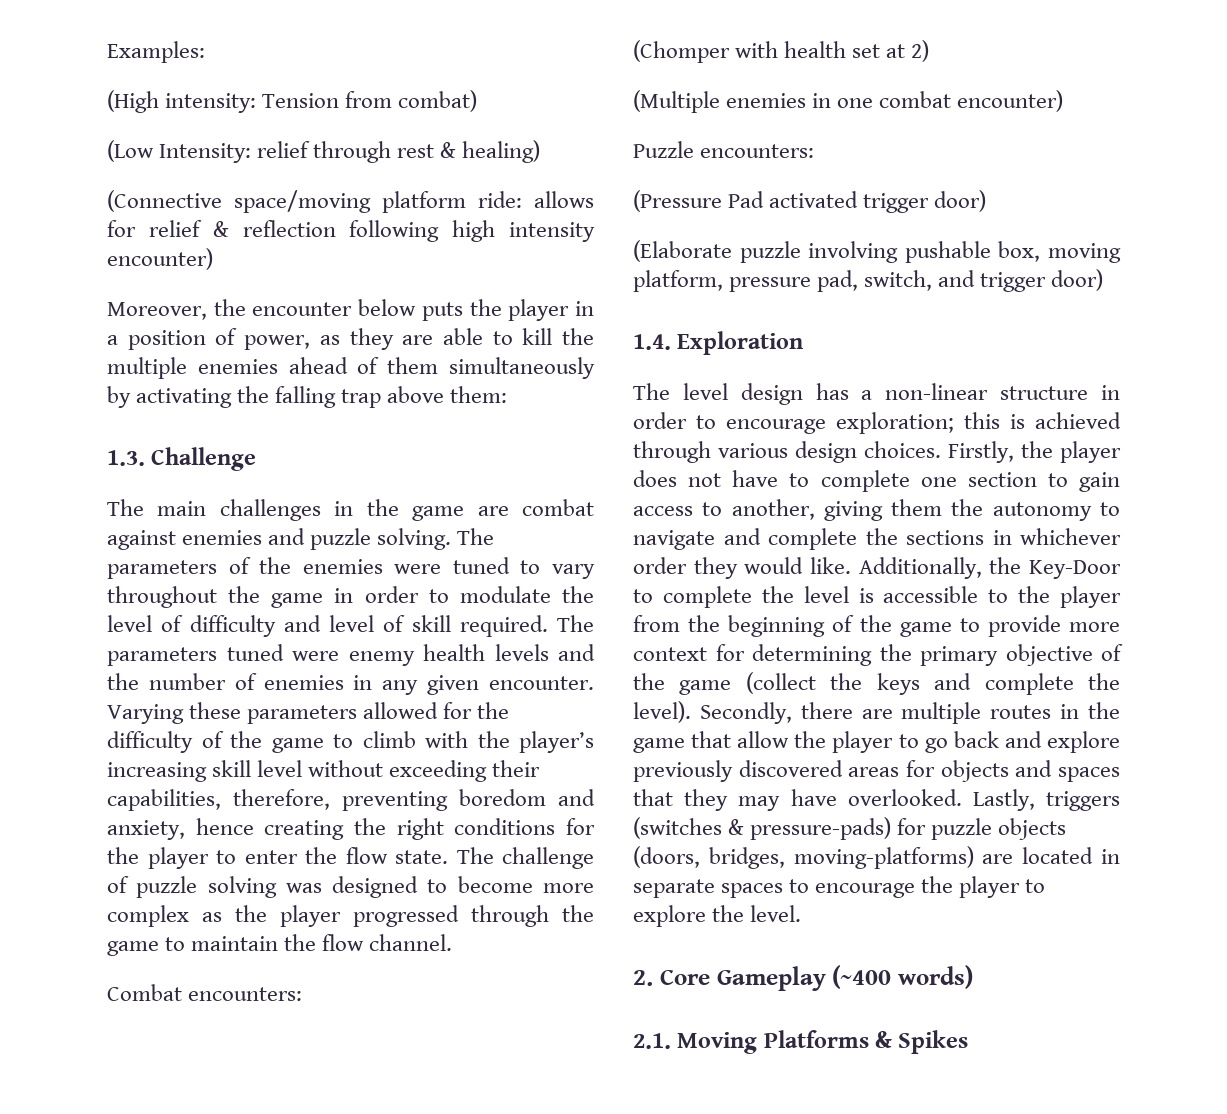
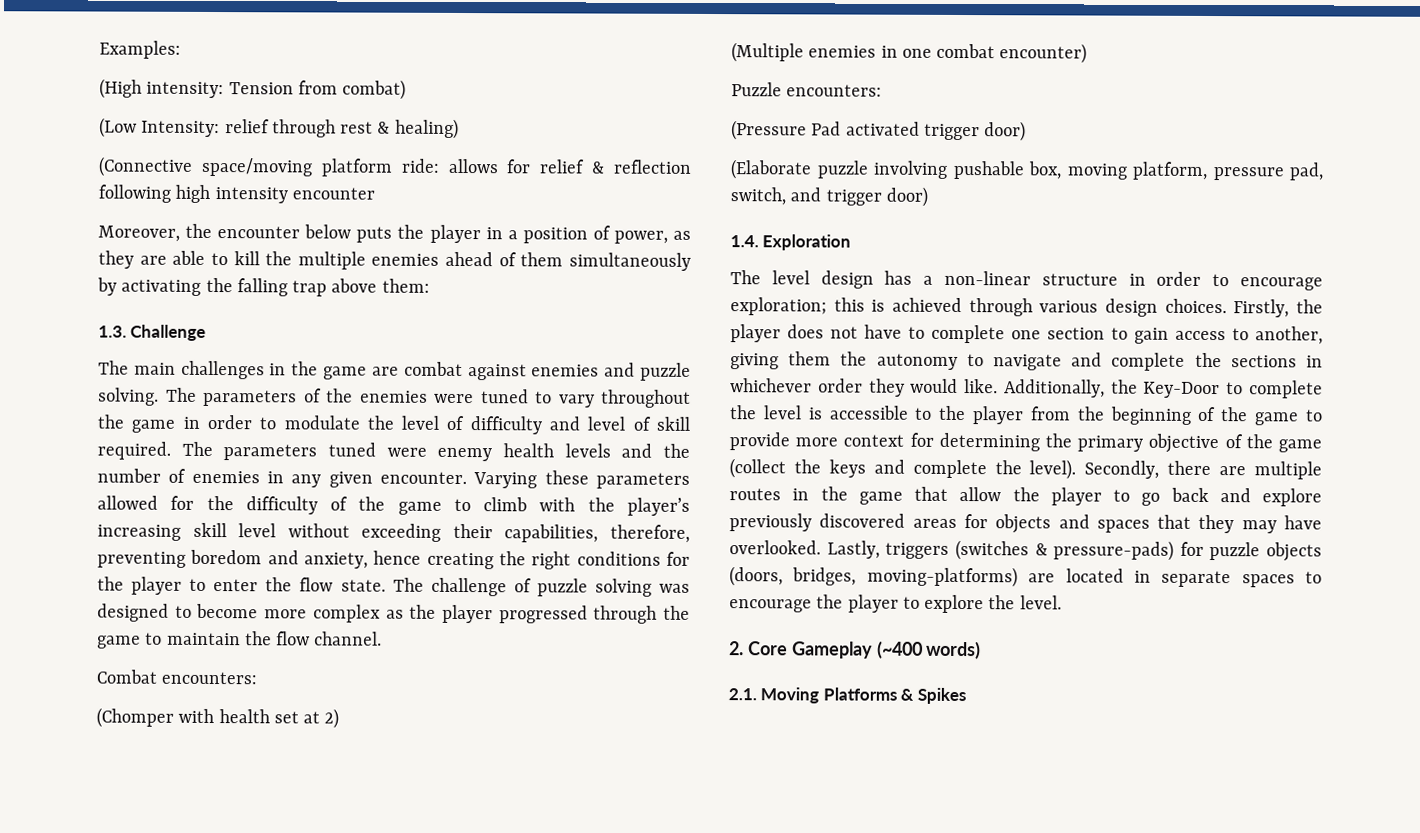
- (Connective space/moving platform ride: allows for relief & reflection following high intensity encounter)
+ (Connective space/moving platform ride: allows for relief & reflection following high intensity encounter

